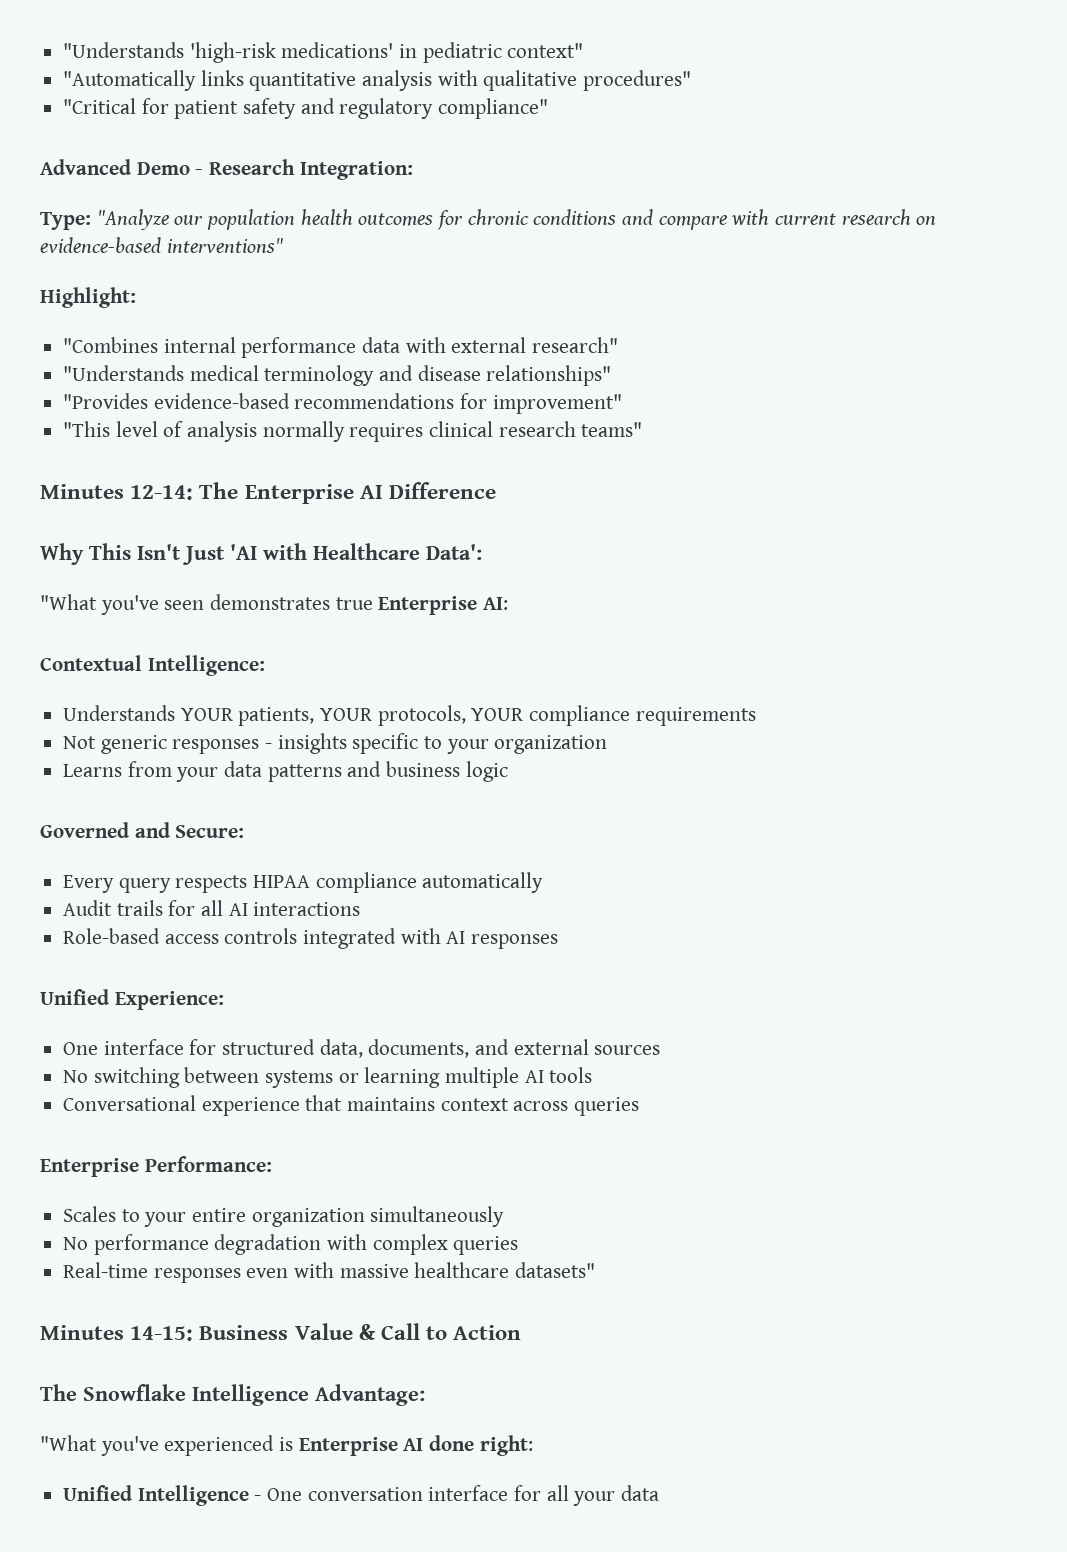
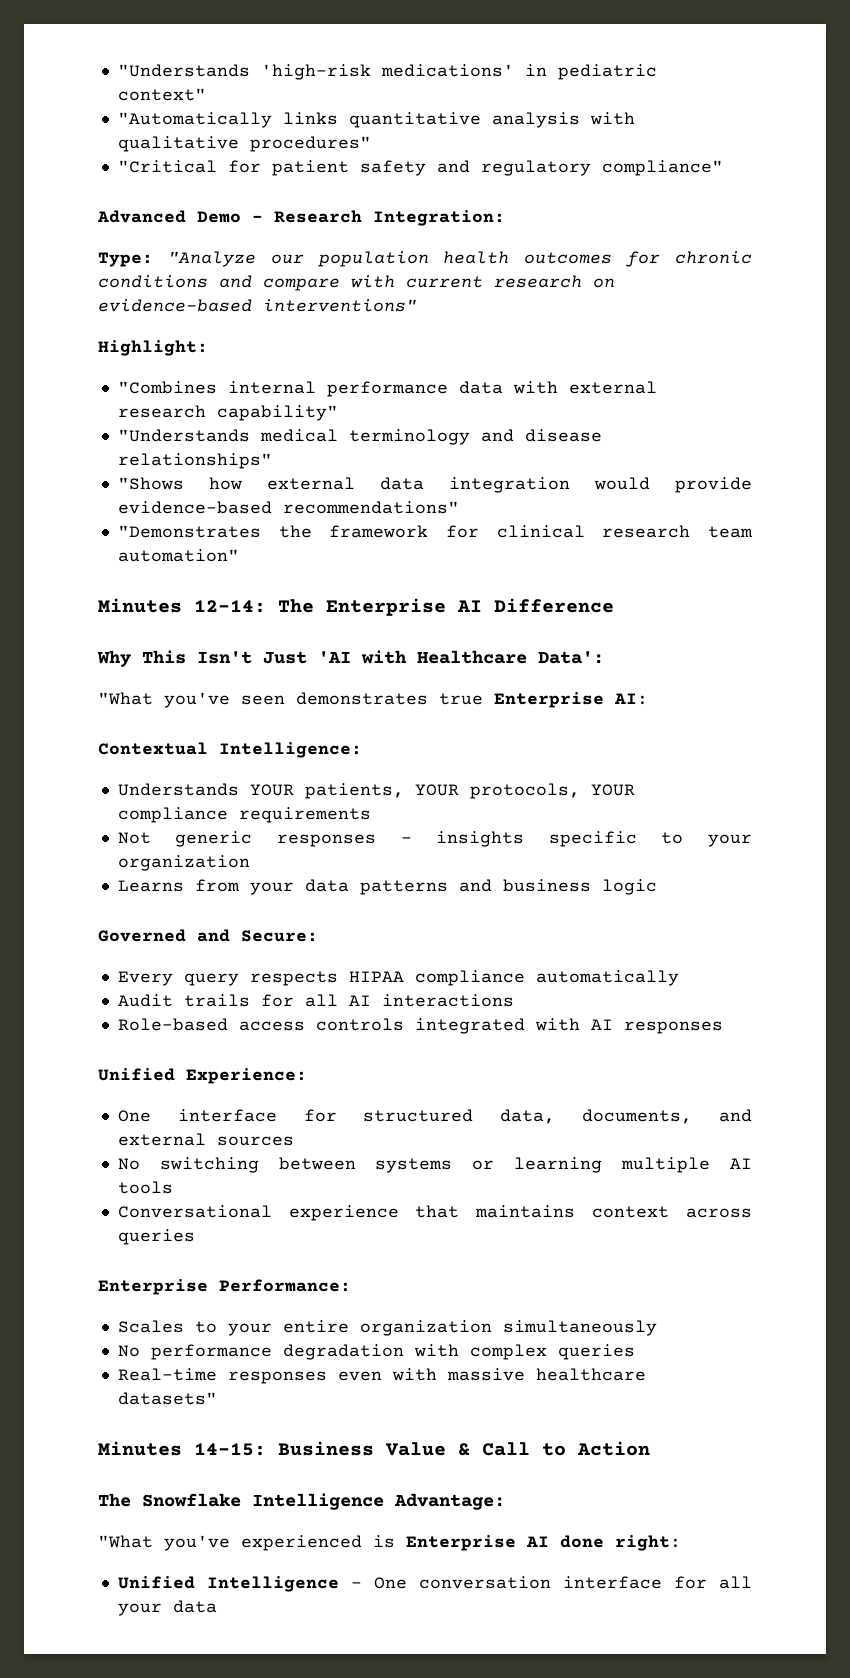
- "Combines internal performance data with external research"
+ "Combines internal performance data with external research capability"
- "Provides evidence-based recommendations for improvement"
- "This level of analysis normally requires clinical research teams"
+ "Shows how external data integration would provide evidence-based recommendations"
+ "Demonstrates the framework for clinical research team automation"

